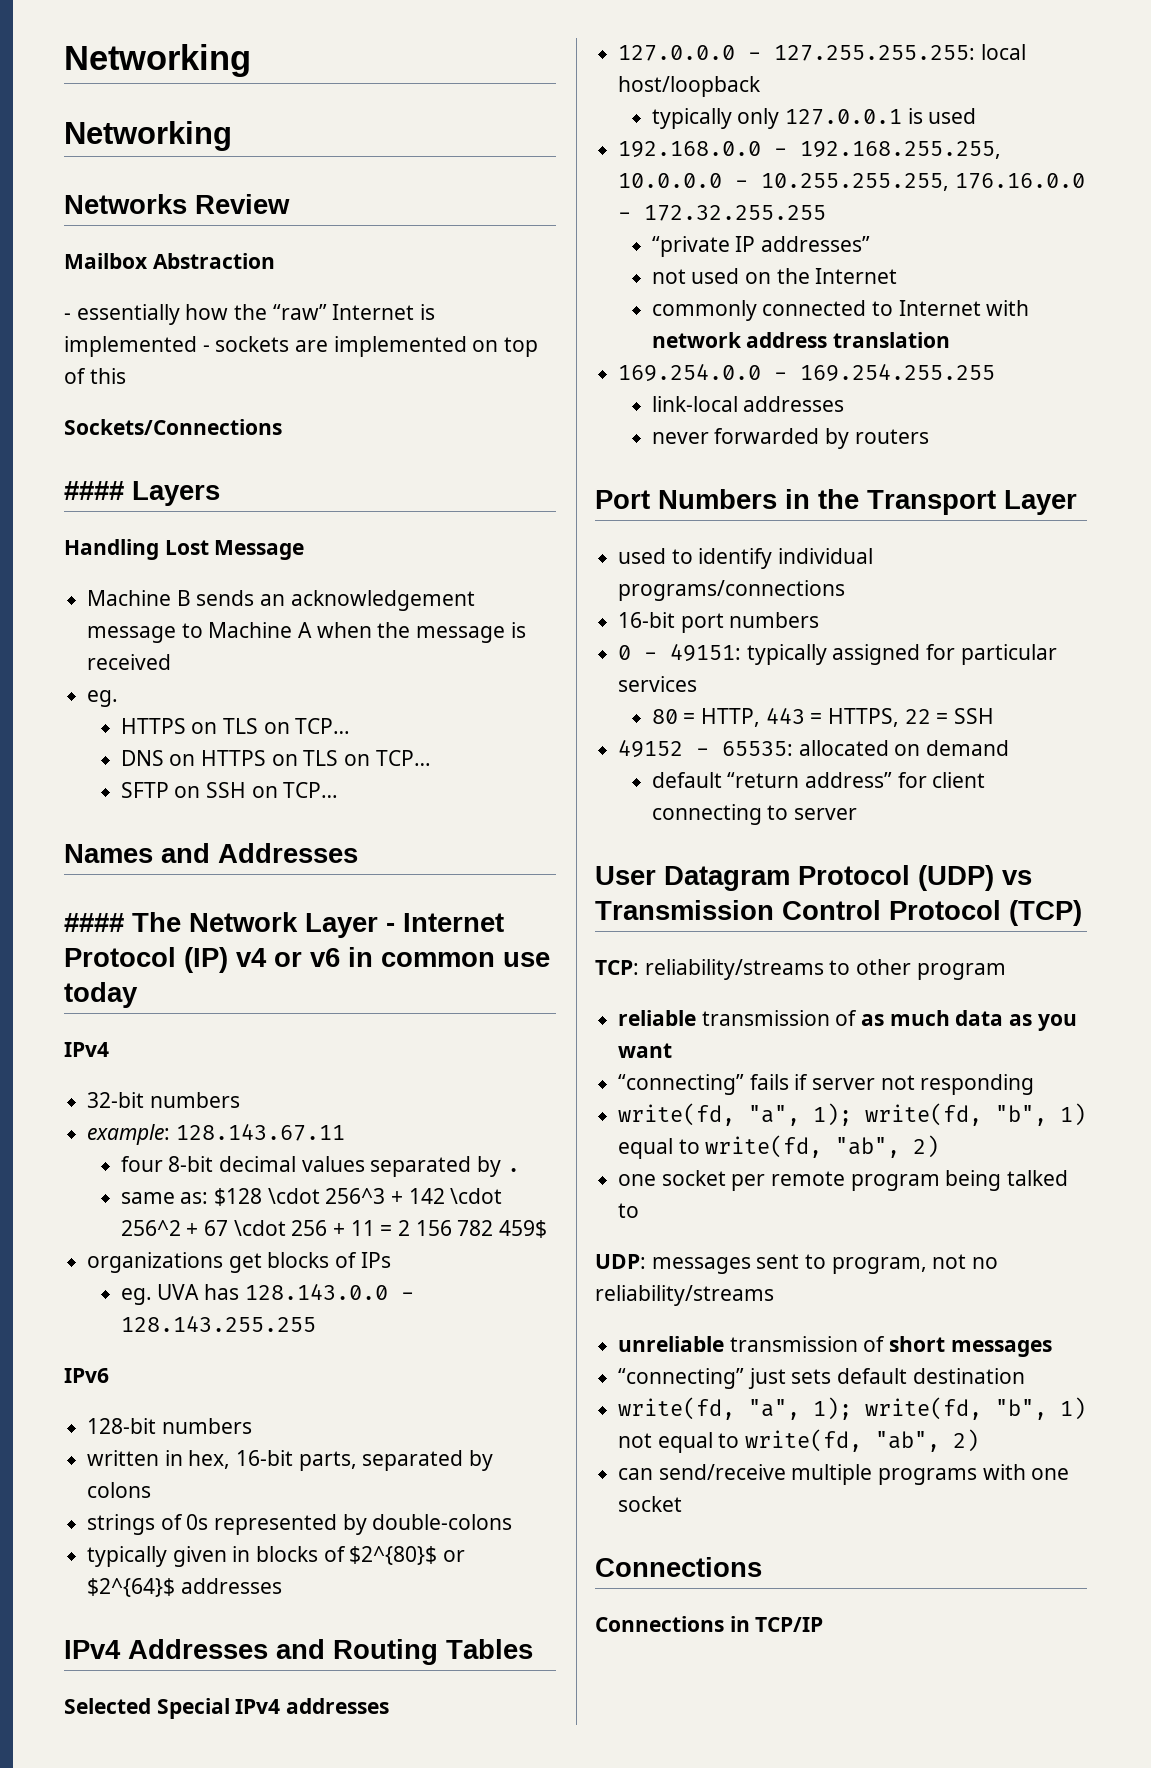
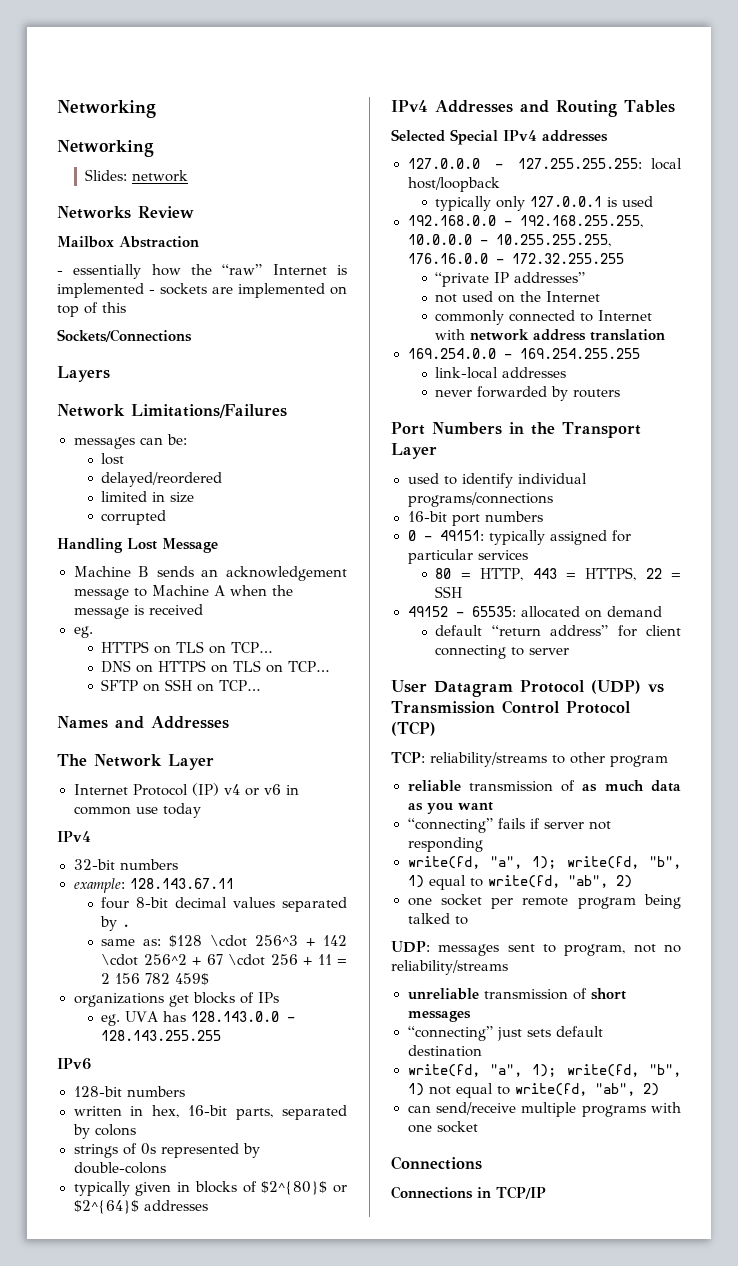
+ Slides: network
- #### Layers
+ Layers
+ Network Limitations/Failures
+ messages can be:
+ lost
+ delayed/reordered
+ limited in size
+ corrupted
- #### The Network Layer - Internet Protocol (IP) v4 or v6 in common use today
+ The Network Layer
+ Internet Protocol (IP) v4 or v6 in common use today

